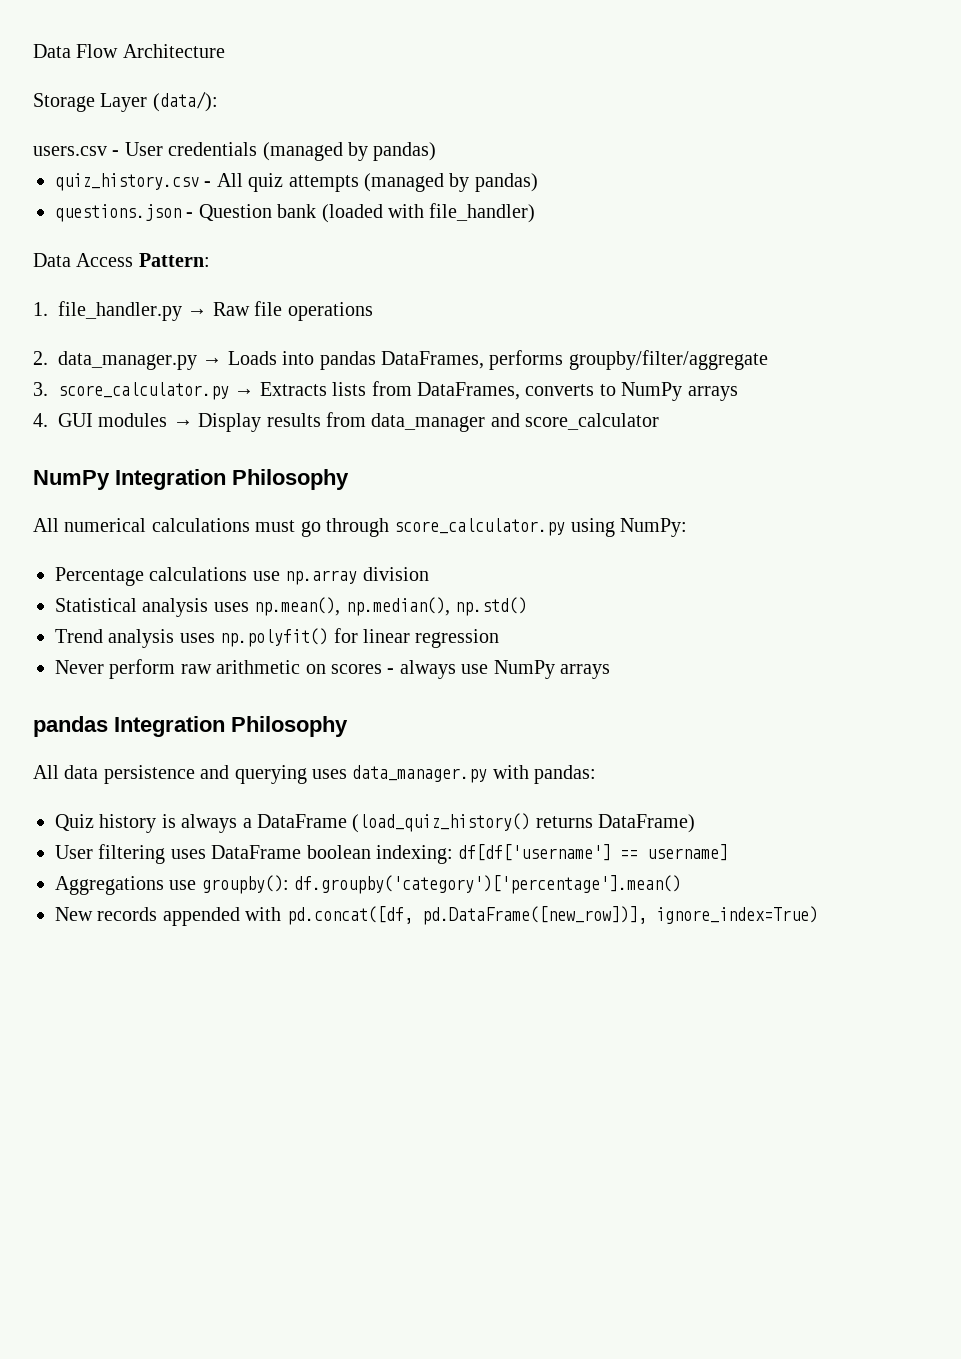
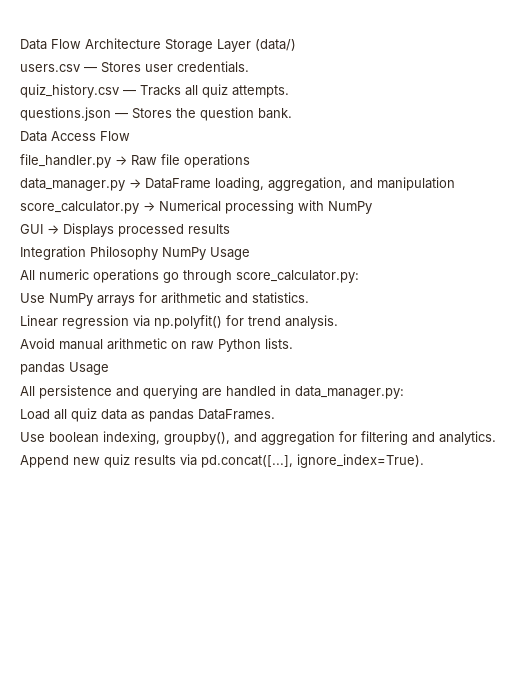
- Data Flow Architecture
- Storage Layer (data/):
+ Data Flow Architecture Storage Layer (data/)
- users.csv - User credentials (managed by pandas)
- quiz_history.csv - All quiz attempts (managed by pandas)
- questions.json - Question bank (loaded with file_handler)
+ users.csv — Stores user credentials.
+ quiz_history.csv — Tracks all quiz attempts.
+ questions.json — Stores the question bank.
- Data Access Pattern:
- 1. file_handler.py → Raw file operations
+ Data Access Flow
+ file_handler.py → Raw file operations
- 2. data_manager.py → Loads into pandas DataFrames, performs groupby/filter/aggregate
- 3. score_calculator.py → Extracts lists from DataFrames, converts to NumPy arrays
- 4. GUI modules → Display results from data_manager and score_calculator
- NumPy Integration Philosophy
- All numerical calculations must go through score_calculator.py using NumPy:
- Percentage calculations use np.array division
- Statistical analysis uses np.mean(), np.median(), np.std()
- Trend analysis uses np.polyfit() for linear regression
- Never perform raw arithmetic on scores - always use NumPy arrays
- pandas Integration Philosophy
- All data persistence and querying uses data_manager.py with pandas:
- Quiz history is always a DataFrame (load_quiz_history() returns DataFrame)
- User filtering uses DataFrame boolean indexing: df[df['username'] == username]
- Aggregations use groupby(): df.groupby('category')['percentage'].mean()
- New records appended with pd.concat([df, pd.DataFrame([new_row])], ignore_index=True)
+ data_manager.py → DataFrame loading, aggregation, and manipulation
+ score_calculator.py → Numerical processing with NumPy
+ GUI → Displays processed results
+ Integration Philosophy NumPy Usage
+ All numeric operations go through score_calculator.py:
+ Use NumPy arrays for arithmetic and statistics.
+ Linear regression via np.polyfit() for trend analysis.
+ Avoid manual arithmetic on raw Python lists.
+ pandas Usage
+ All persistence and querying are handled in data_manager.py:
+ Load all quiz data as pandas DataFrames.
+ Use boolean indexing, groupby(), and aggregation for filtering and analytics.
+ Append new quiz results via pd.concat([...], ignore_index=True).

